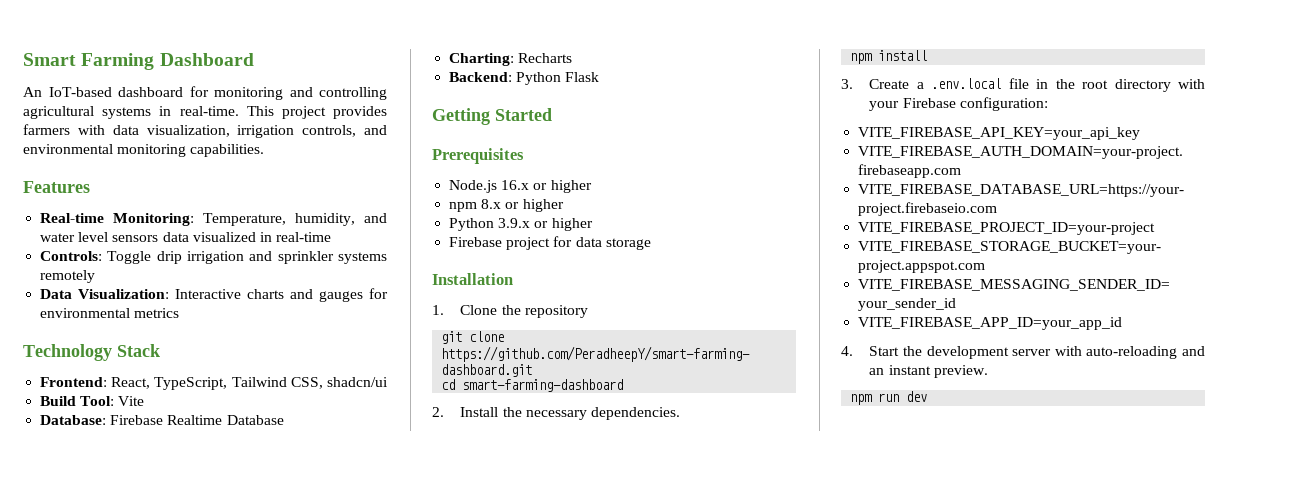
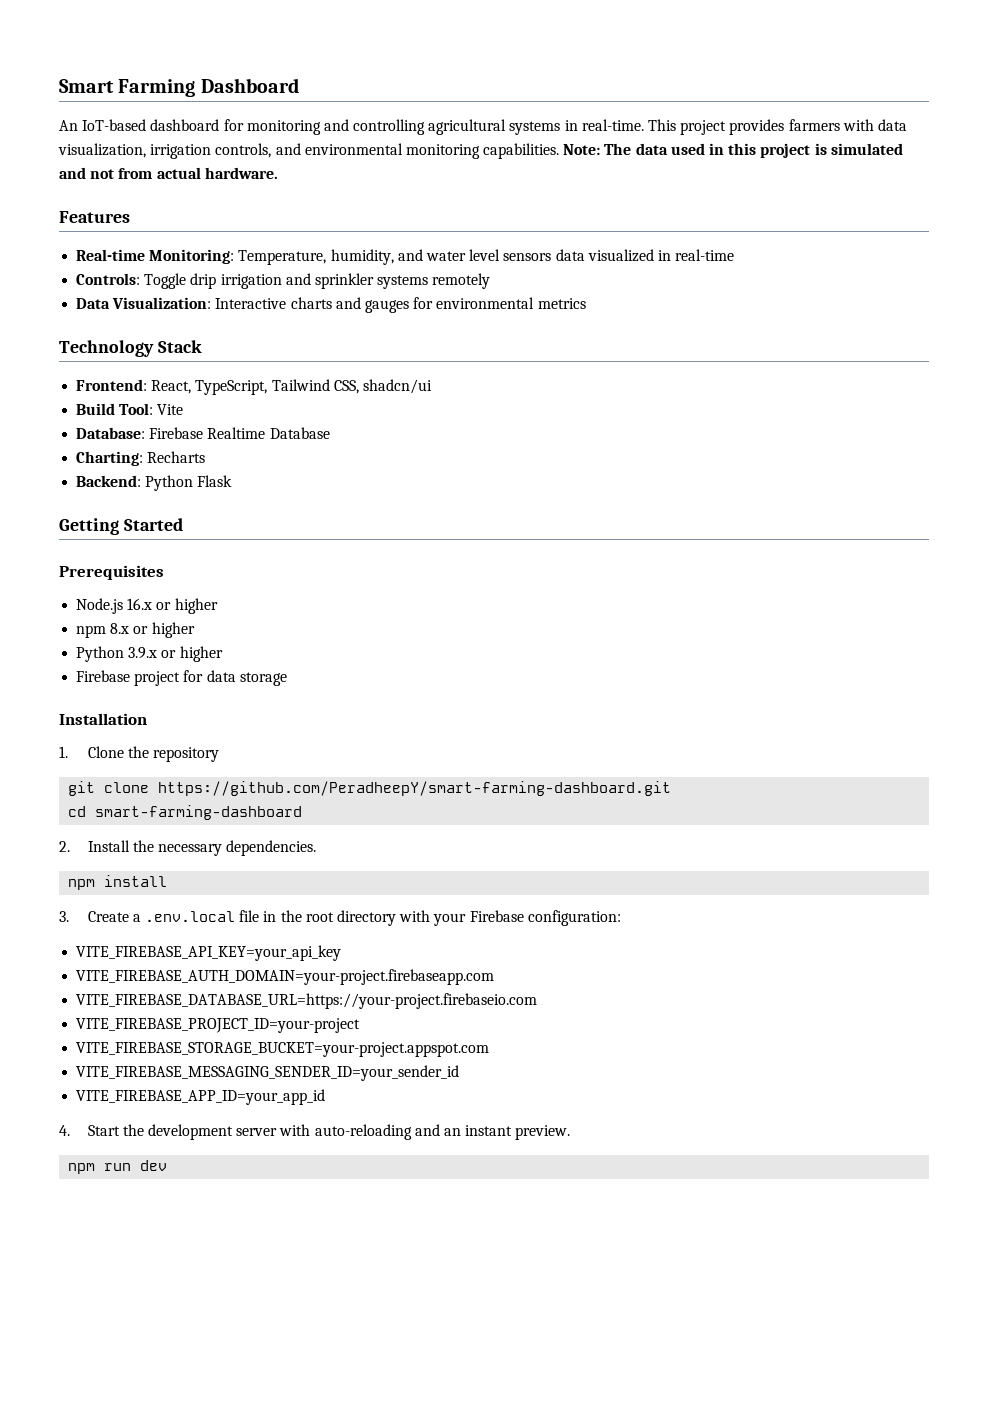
+ Note: The data used in this project is simulated and not from actual hardware.

